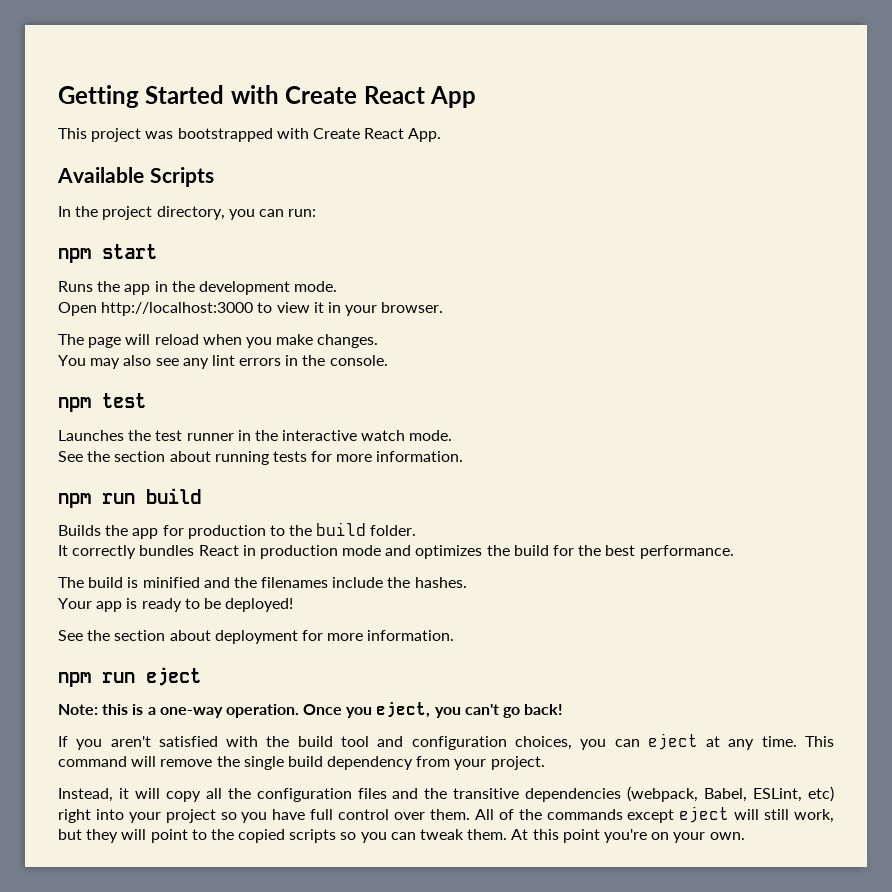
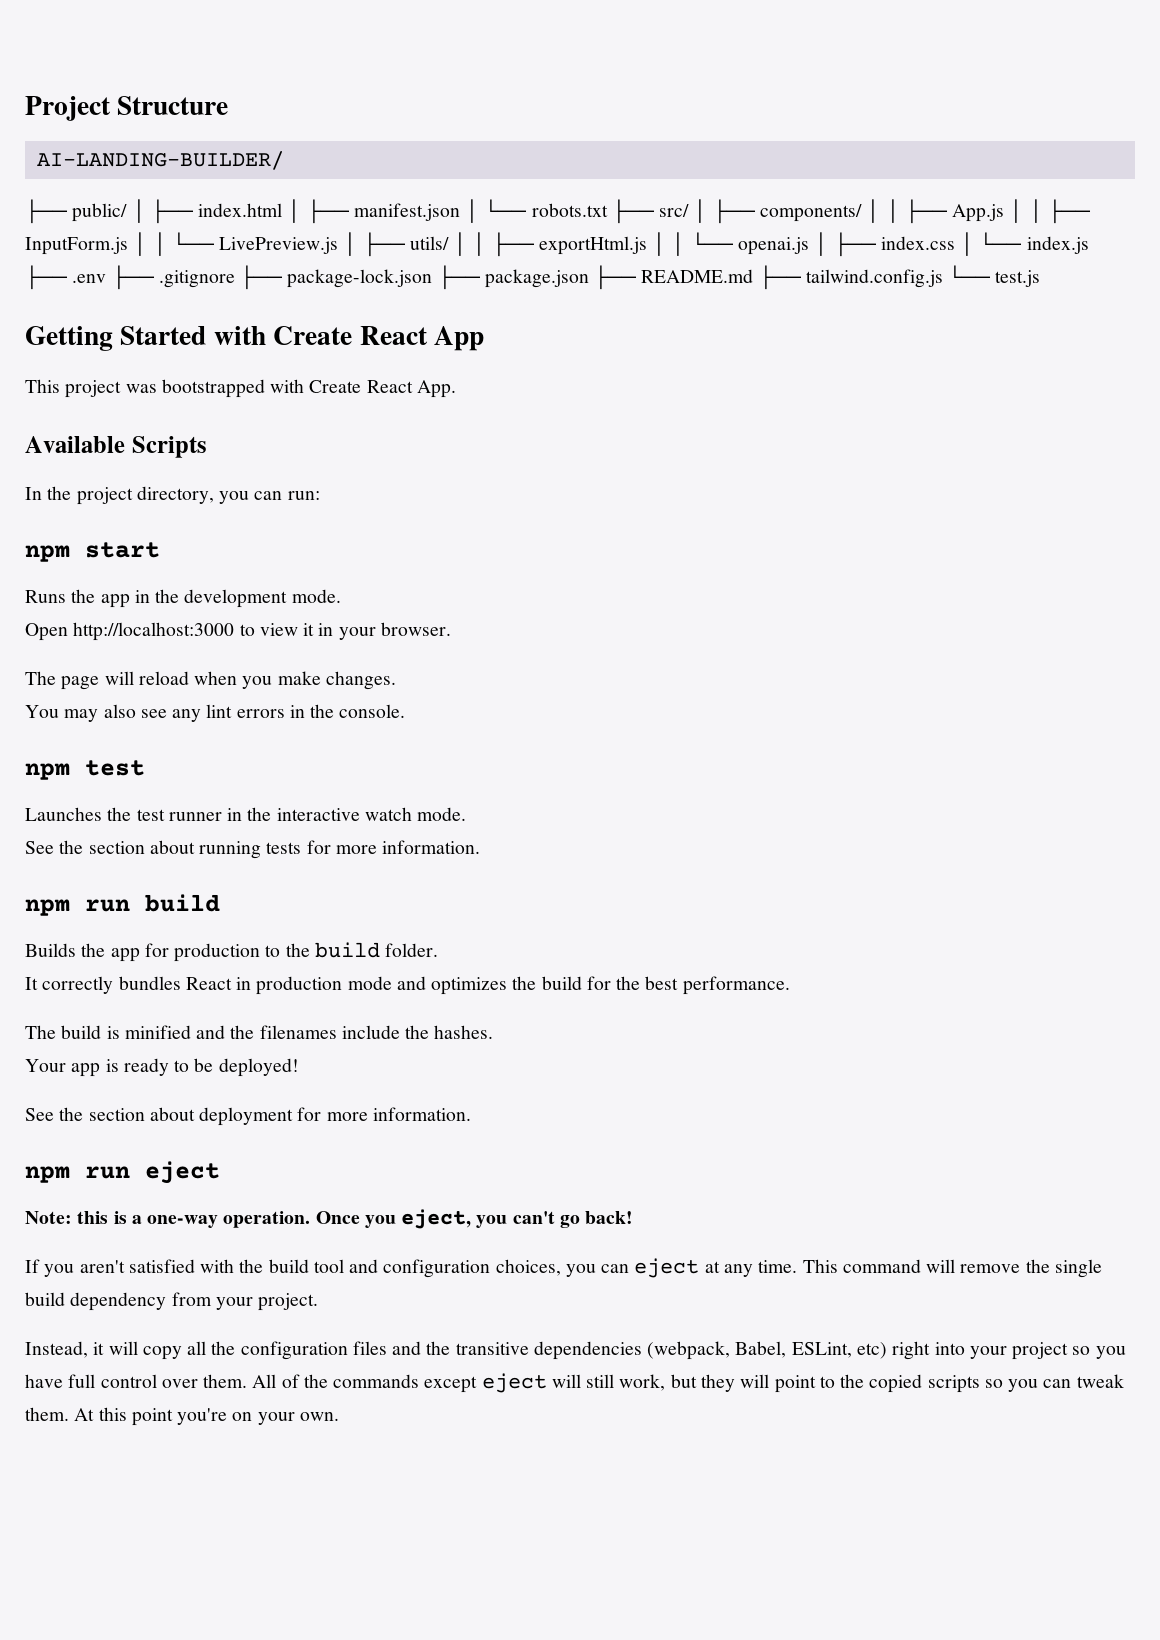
+ Project Structure
+ AI-LANDING-BUILDER/
+ ├── public/ │ ├── index.html │ ├── manifest.json │ └── robots.txt ├── src/ │ ├── components/ │ │ ├── App.js │ │ ├── InputForm.js │ │ └── LivePreview.js │ ├── utils/ │ │ ├── exportHtml.js │ │ └── openai.js │ ├── index.css │ └── index.js ├── .env ├── .gitignore ├── package-lock.json ├── package.json ├── README.md ├── tailwind.config.js └── test.js

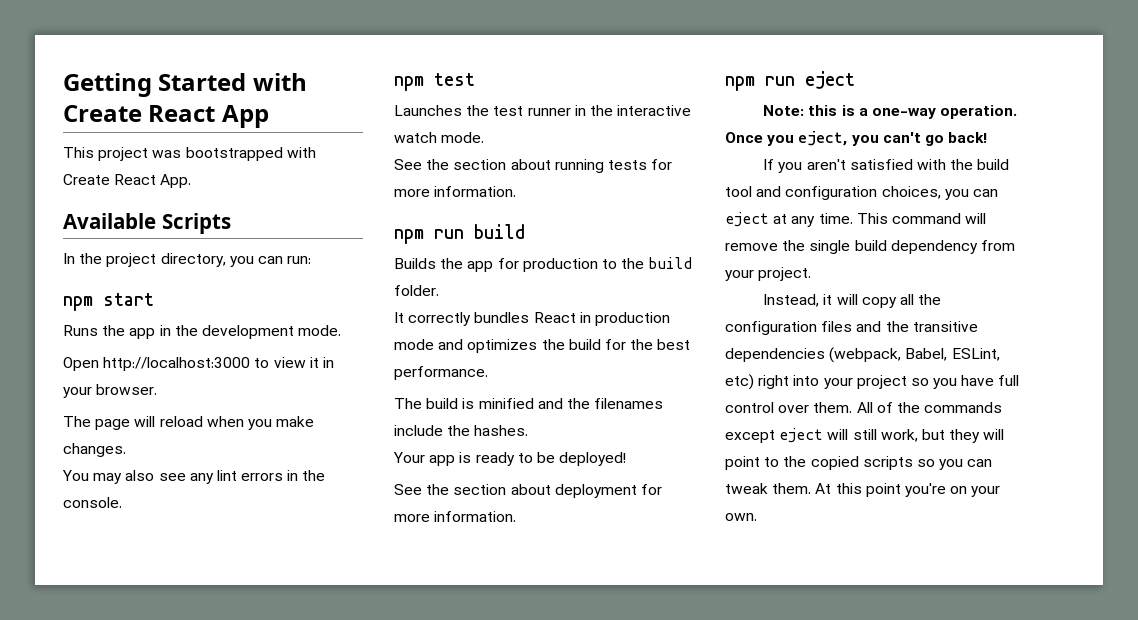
- Project Structure
- AI-LANDING-BUILDER/
- ├── public/ │ ├── index.html │ ├── manifest.json │ └── robots.txt ├── src/ │ ├── components/ │ │ ├── App.js │ │ ├── InputForm.js │ │ └── LivePreview.js │ ├── utils/ │ │ ├── exportHtml.js │ │ └── openai.js │ ├── index.css │ └── index.js ├── .env ├── .gitignore ├── package-lock.json ├── package.json ├── README.md ├── tailwind.config.js └── test.js

